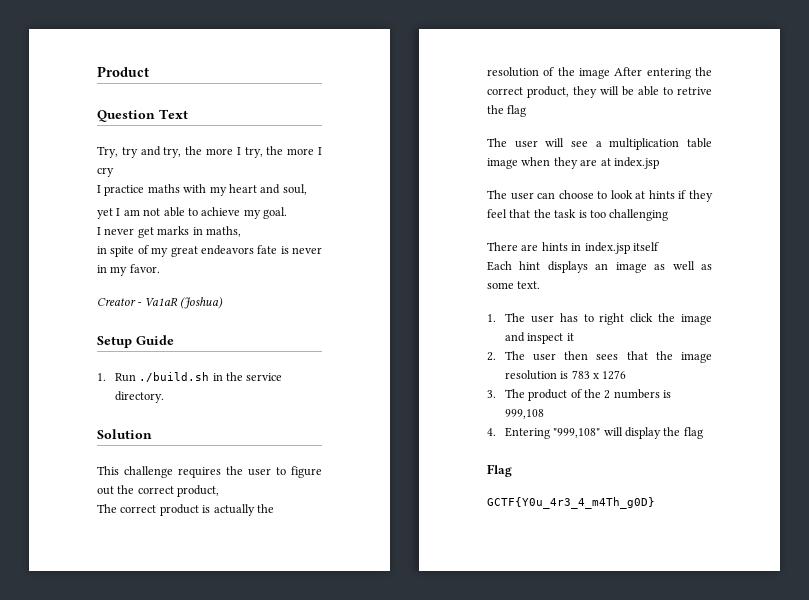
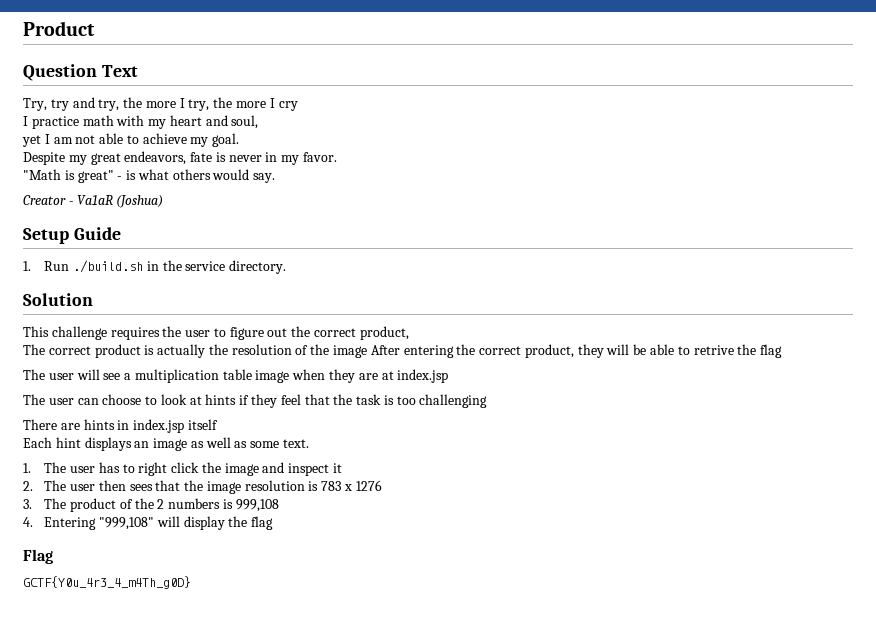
- I practice maths with my heart and soul,
+ I practice math with my heart and soul,
- I never get marks in maths,
- in spite of my great endeavors fate is never in my favor.
+ Despite my great endeavors, fate is never in my favor.
+ "Math is great" - is what others would say.

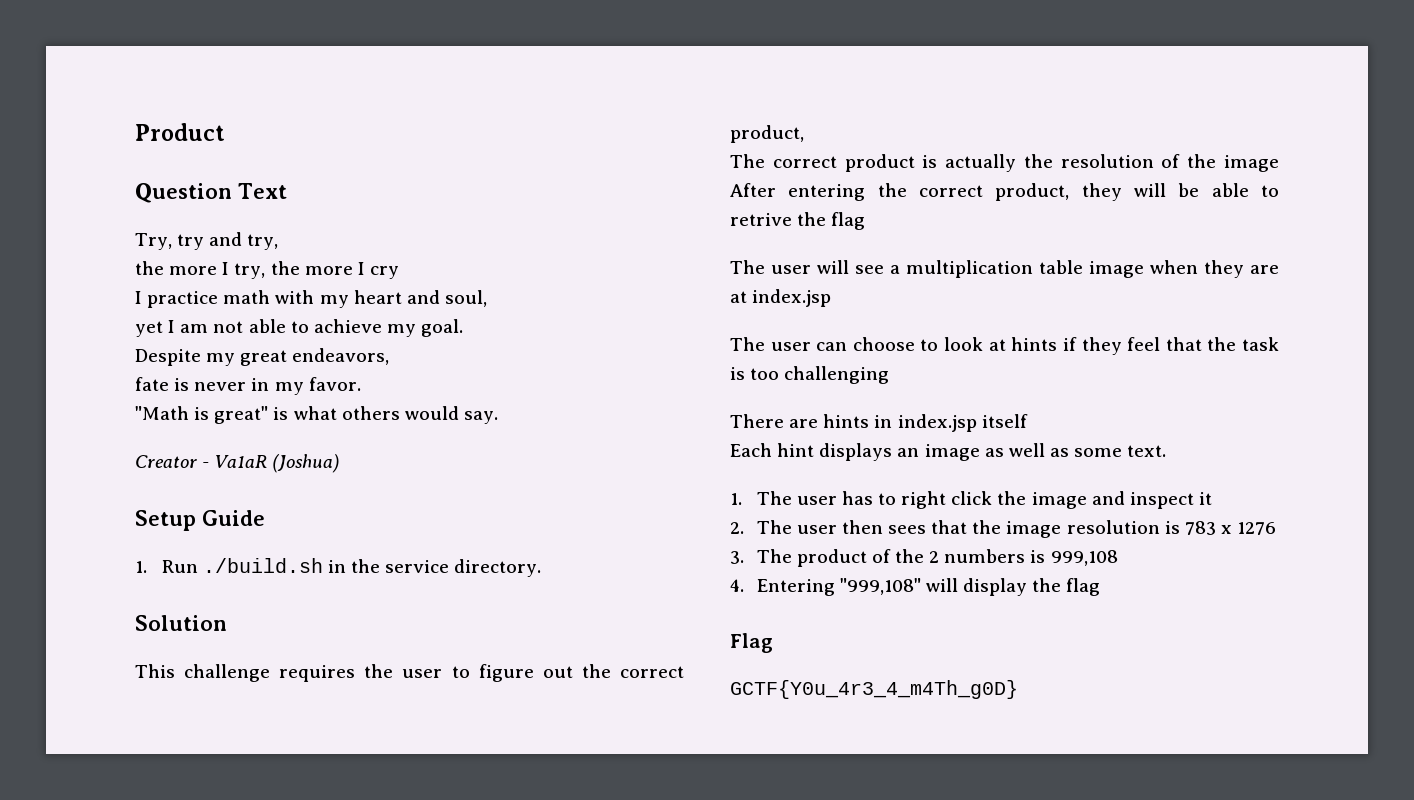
- Try, try and try, the more I try, the more I cry
+ Try, try and try,
+ the more I try, the more I cry
- Despite my great endeavors, fate is never in my favor.
+ Despite my great endeavors,
+ fate is never in my favor.
- "Math is great" - is what others would say.
+ "Math is great" is what others would say.

